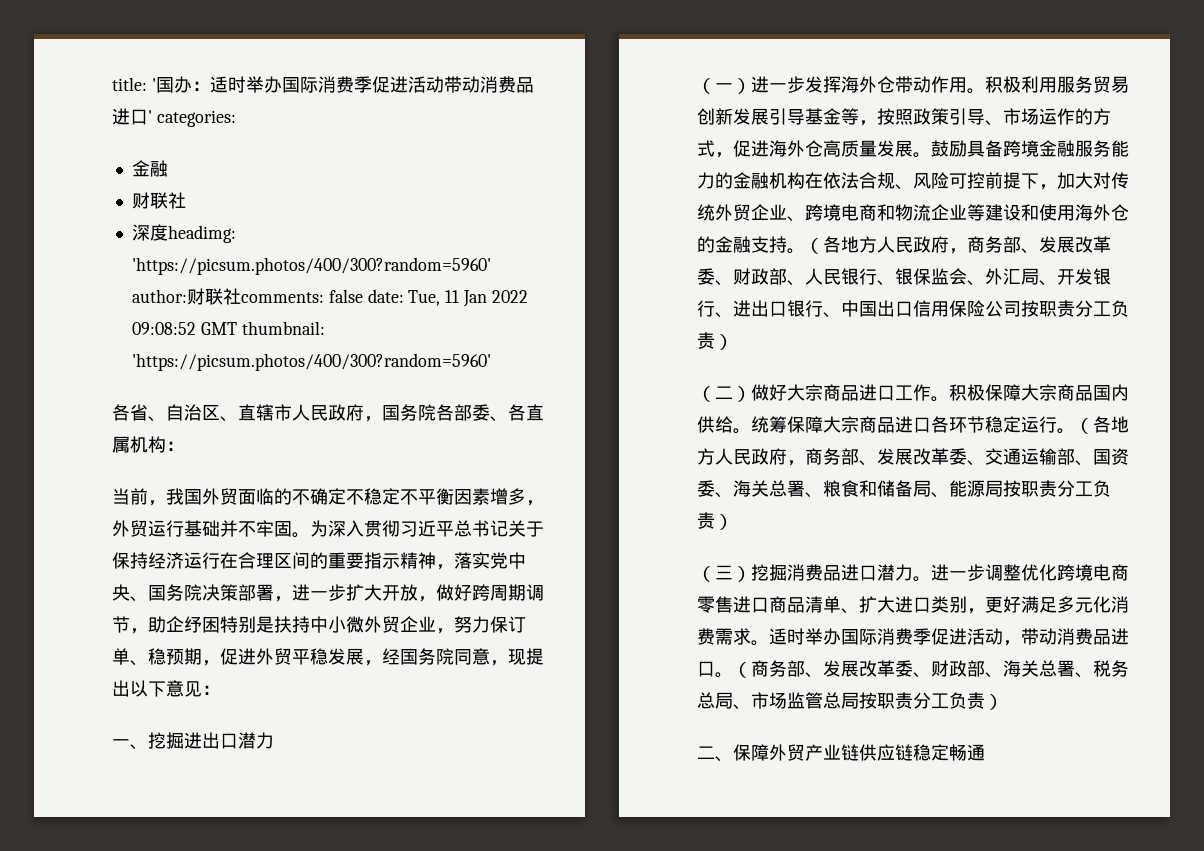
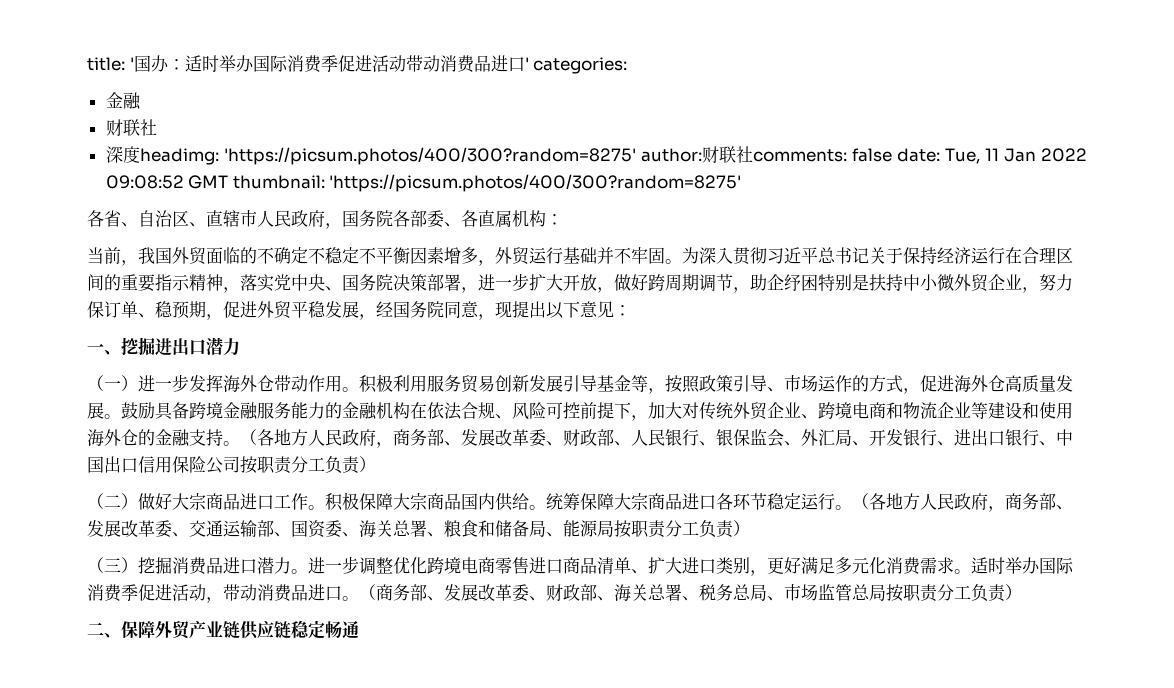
- 深度headimg: 'https://picsum.photos/400/300?random=5960' author:财联社comments: false date: Tue, 11 Jan 2022 09:08:52 GMT thumbnail: 'https://picsum.photos/400/300?random=5960'
+ 深度headimg: 'https://picsum.photos/400/300?random=8275' author:财联社comments: false date: Tue, 11 Jan 2022 09:08:52 GMT thumbnail: 'https://picsum.photos/400/300?random=8275'

